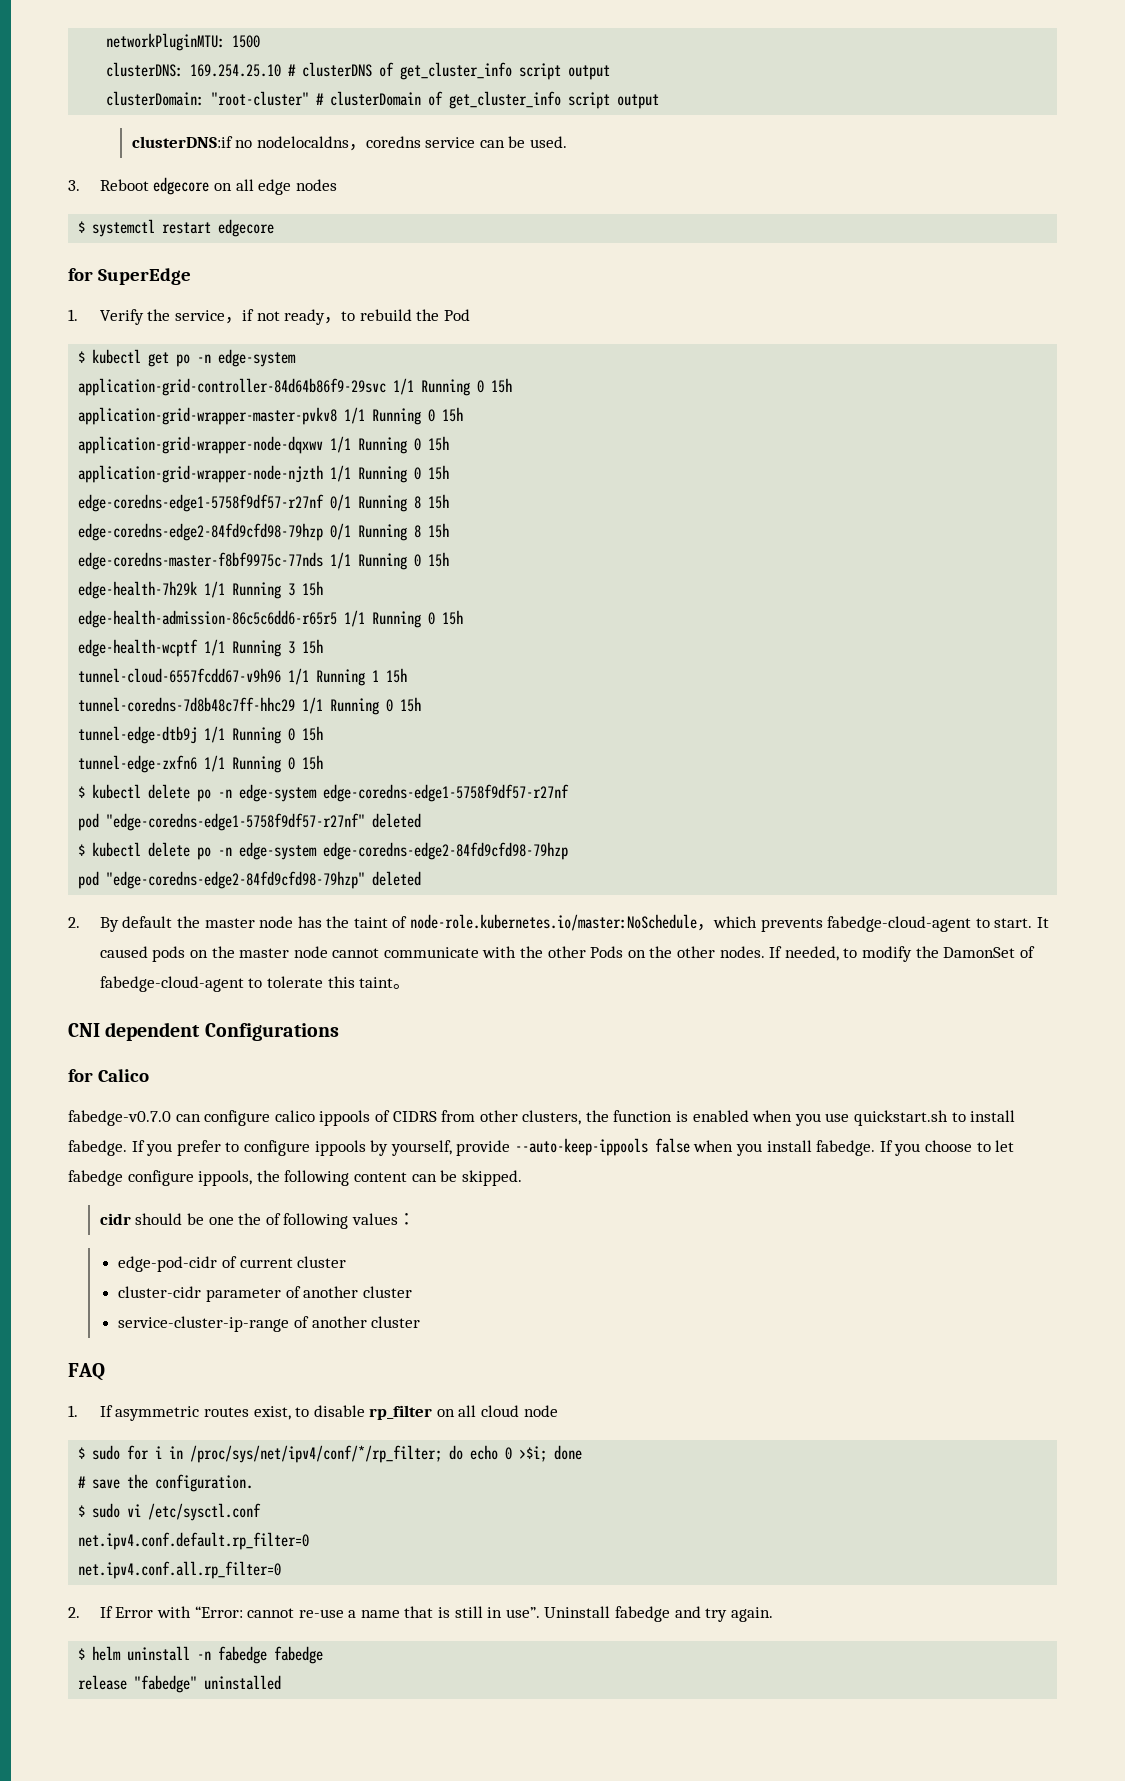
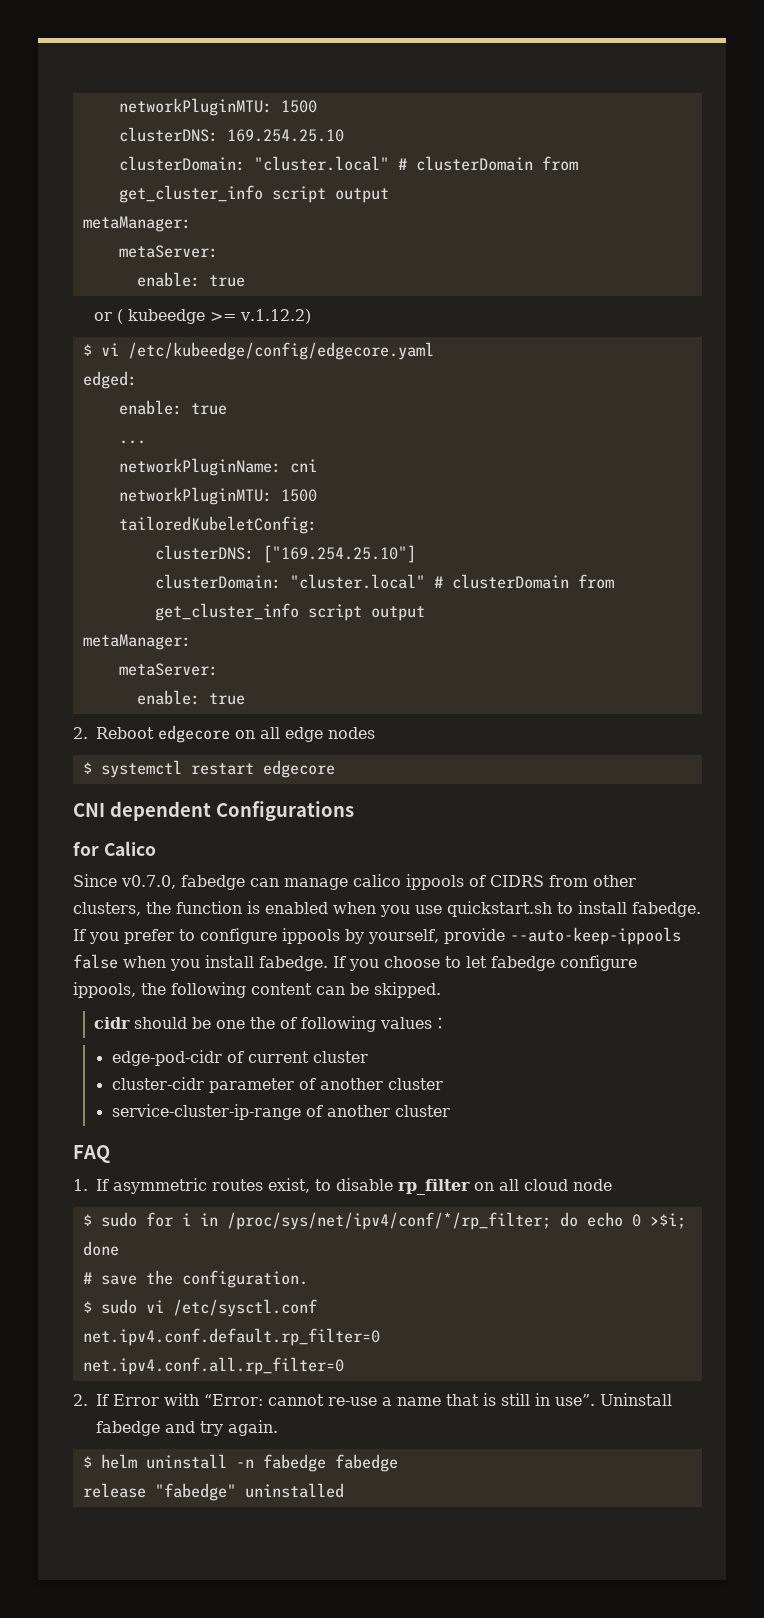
- clusterDNS: 169.254.25.10 # clusterDNS of get_cluster_info script output
- clusterDomain: "root-cluster" # clusterDomain of get_cluster_info script output
- clusterDNS:if no nodelocaldns，coredns service can be used.
- 3. Reboot edgecore on all edge nodes
+ clusterDNS: 169.254.25.10
+ clusterDomain: "cluster.local" # clusterDomain from get_cluster_info script output
+ metaManager:
+ metaServer:
+ enable: true
+ or ( kubeedge >= v.1.12.2)
+ $ vi /etc/kubeedge/config/edgecore.yaml
+ edged:
+ enable: true
+ ...
+ networkPluginName: cni
+ networkPluginMTU: 1500
+ tailoredKubeletConfig:
+ clusterDNS: ["169.254.25.10"]
+ clusterDomain: "cluster.local" # clusterDomain from get_cluster_info script output
+ metaManager:
+ metaServer:
+ enable: true
+ 2. Reboot edgecore on all edge nodes
- for SuperEdge
- 1. Verify the service，if not ready，to rebuild the Pod
- $ kubectl get po -n edge-system
- application-grid-controller-84d64b86f9-29svc 1/1 Running 0 15h
- application-grid-wrapper-master-pvkv8 1/1 Running 0 15h
- application-grid-wrapper-node-dqxwv 1/1 Running 0 15h
- application-grid-wrapper-node-njzth 1/1 Running 0 15h
- edge-coredns-edge1-5758f9df57-r27nf 0/1 Running 8 15h
- edge-coredns-edge2-84fd9cfd98-79hzp 0/1 Running 8 15h
- edge-coredns-master-f8bf9975c-77nds 1/1 Running 0 15h
- edge-health-7h29k 1/1 Running 3 15h
- edge-health-admission-86c5c6dd6-r65r5 1/1 Running 0 15h
- edge-health-wcptf 1/1 Running 3 15h
- tunnel-cloud-6557fcdd67-v9h96 1/1 Running 1 15h
- tunnel-coredns-7d8b48c7ff-hhc29 1/1 Running 0 15h
- tunnel-edge-dtb9j 1/1 Running 0 15h
- tunnel-edge-zxfn6 1/1 Running 0 15h
- $ kubectl delete po -n edge-system edge-coredns-edge1-5758f9df57-r27nf
- pod "edge-coredns-edge1-5758f9df57-r27nf" deleted
- $ kubectl delete po -n edge-system edge-coredns-edge2-84fd9cfd98-79hzp
- pod "edge-coredns-edge2-84fd9cfd98-79hzp" deleted
- 2. By default the master node has the taint of node-role.kubernetes.io/master:NoSchedule，which prevents fabedge-cloud-agent to start. It caused pods on the master node cannot communicate with the other Pods on the other nodes. If needed, to modify the DamonSet of fabedge-cloud-agent to tolerate this taint。
- fabedge-v0.7.0 can configure calico ippools of CIDRS from other clusters, the function is enabled when you use quickstart.sh to install fabedge.
+ Since v0.7.0, fabedge can manage calico ippools of CIDRS from other clusters, the function is enabled when you use quickstart.sh to install fabedge.

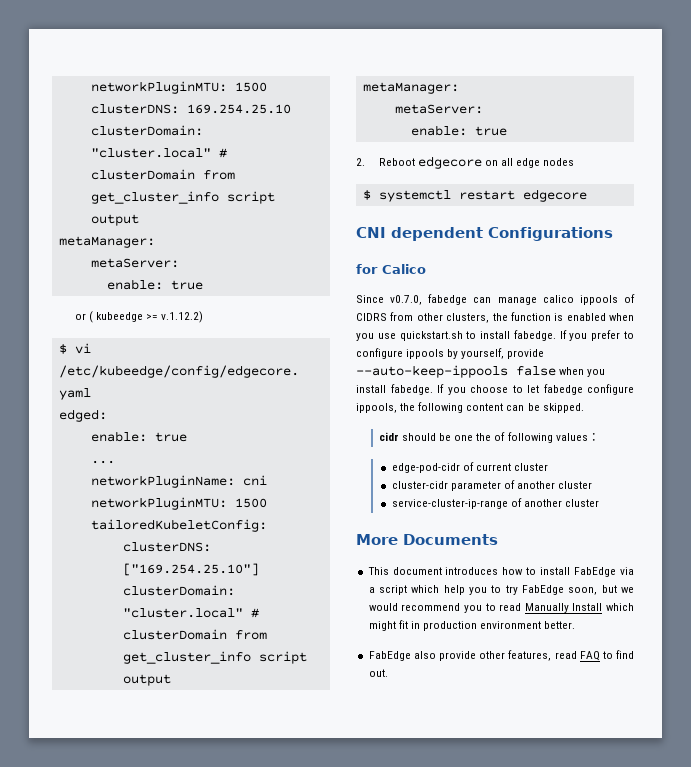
- FAQ
- 1. If asymmetric routes exist, to disable rp_filter on all cloud node
- $ sudo for i in /proc/sys/net/ipv4/conf/*/rp_filter; do echo 0 >$i; done
- # save the configuration.
- $ sudo vi /etc/sysctl.conf
- net.ipv4.conf.default.rp_filter=0
- net.ipv4.conf.all.rp_filter=0
- 2. If Error with “Error: cannot re-use a name that is still in use”. Uninstall fabedge and try again.
- $ helm uninstall -n fabedge fabedge
- release "fabedge" uninstalled
+ More Documents
+ This document introduces how to install FabEdge via a script which help you to try FabEdge soon, but we would recommend you to read Manually Install which might fit in production environment better.
+ FabEdge also provide other features, read FAQ to find out.

